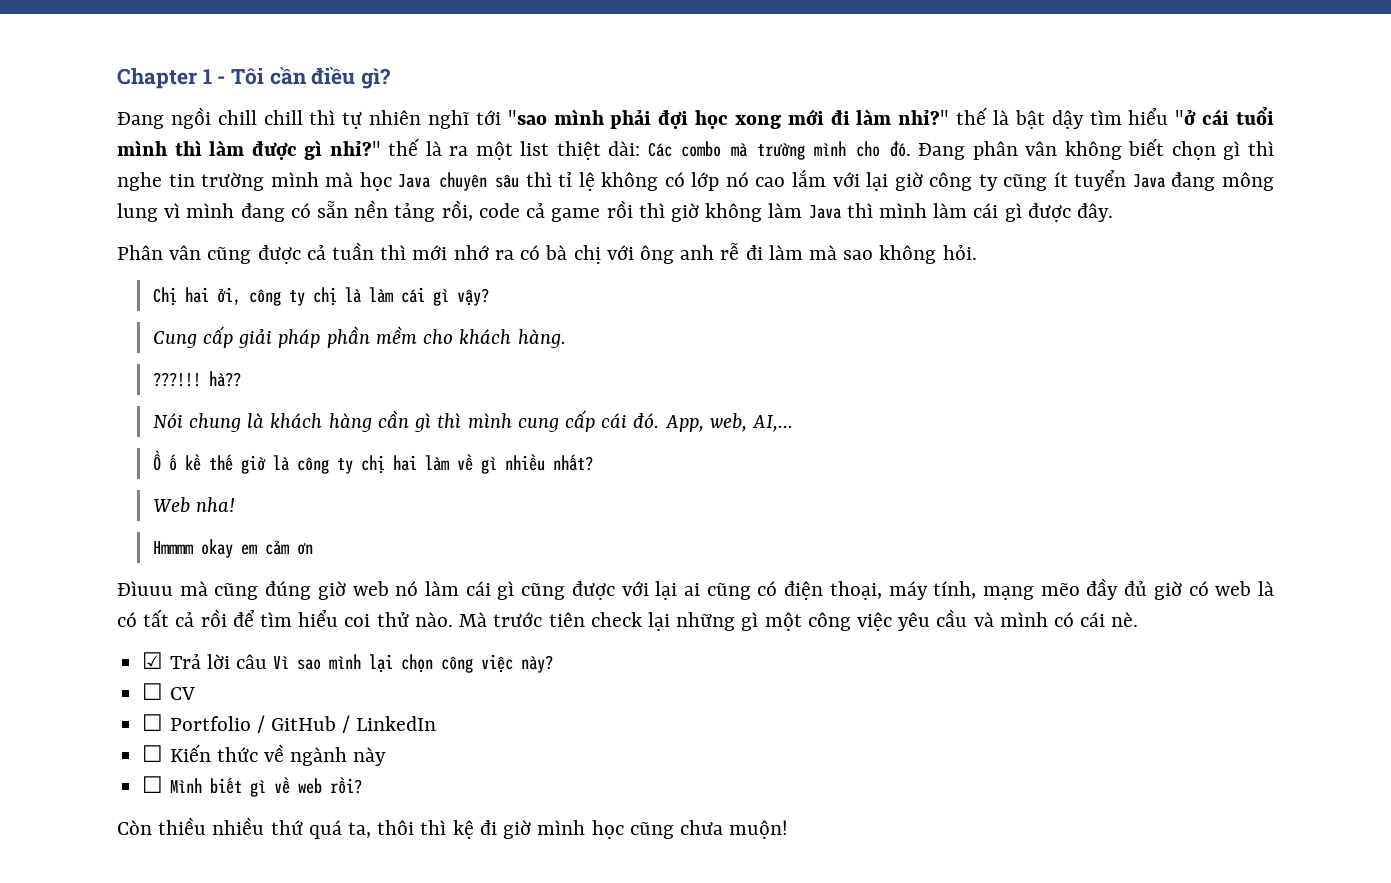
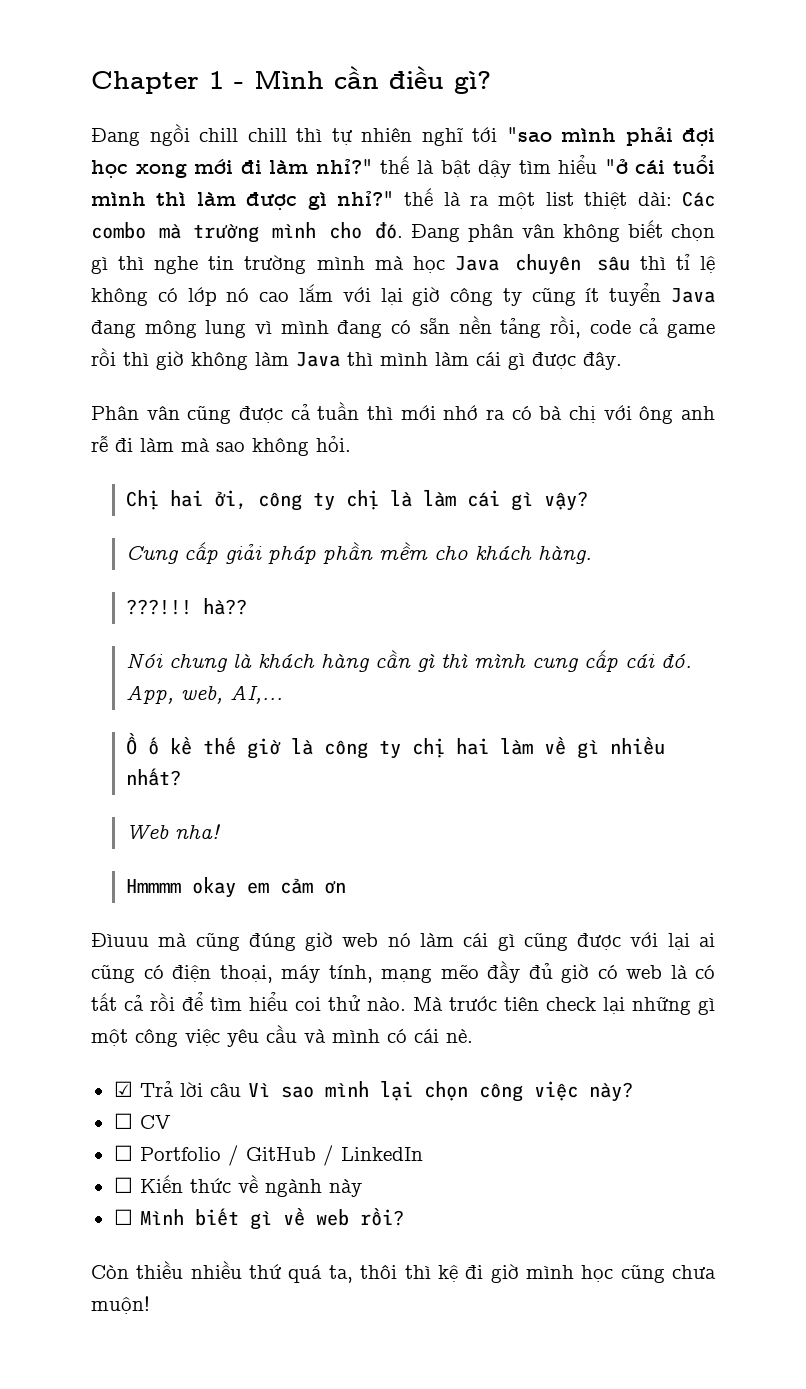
- Chapter 1 - Tôi cần điều gì?
+ Chapter 1 - Mình cần điều gì?

